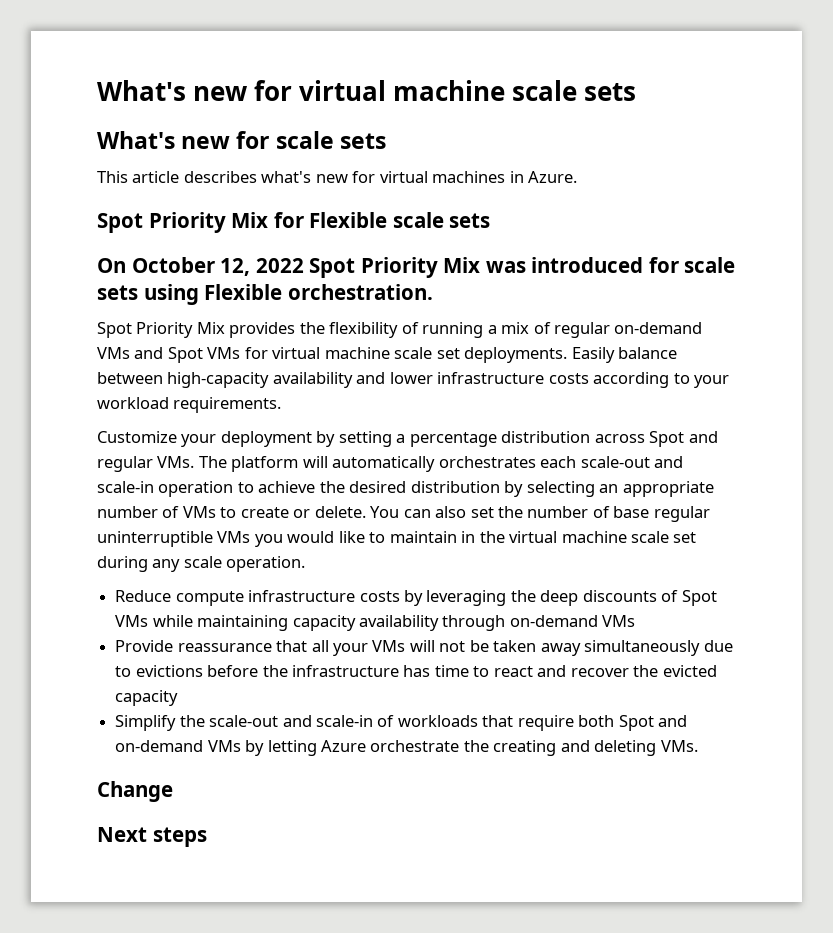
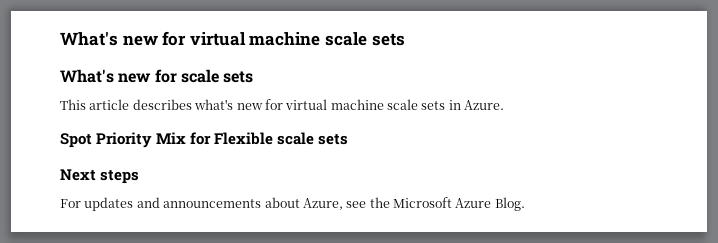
- This article describes what's new for virtual machines in Azure.
+ This article describes what's new for virtual machine scale sets in Azure.
- On October 12, 2022 Spot Priority Mix was introduced for scale sets using Flexible orchestration.
- Spot Priority Mix provides the flexibility of running a mix of regular on-demand VMs and Spot VMs for virtual machine scale set deployments. Easily balance between high-capacity availability and lower infrastructure costs according to your workload requirements.
- Customize your deployment by setting a percentage distribution across Spot and regular VMs. The platform will automatically orchestrates each scale-out and scale-in operation to achieve the desired distribution by selecting an appropriate number of VMs to create or delete. You can also set the number of base regular uninterruptible VMs you would like to maintain in the virtual machine scale set during any scale operation.
- Reduce compute infrastructure costs by leveraging the deep discounts of Spot VMs while maintaining capacity availability through on-demand VMs
- Provide reassurance that all your VMs will not be taken away simultaneously due to evictions before the infrastructure has time to react and recover the evicted capacity
- Simplify the scale-out and scale-in of workloads that require both Spot and on-demand VMs by letting Azure orchestrate the creating and deleting VMs.
- Change
  Next steps
+ For updates and announcements about Azure, see the Microsoft Azure Blog.

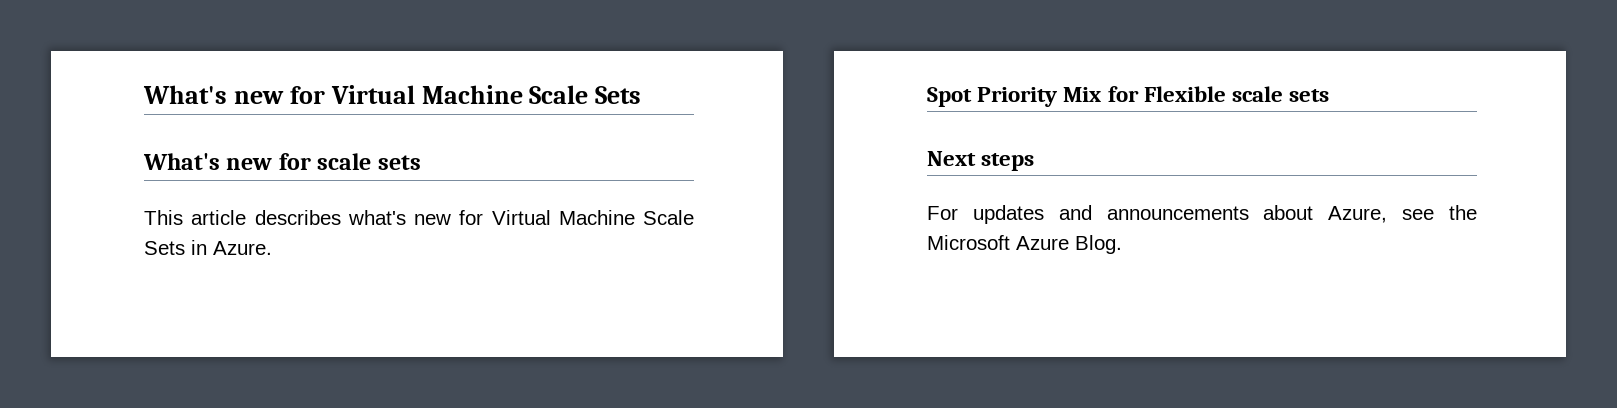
- What's new for virtual machine scale sets
+ What's new for Virtual Machine Scale Sets
- This article describes what's new for virtual machine scale sets in Azure.
+ This article describes what's new for Virtual Machine Scale Sets in Azure.

